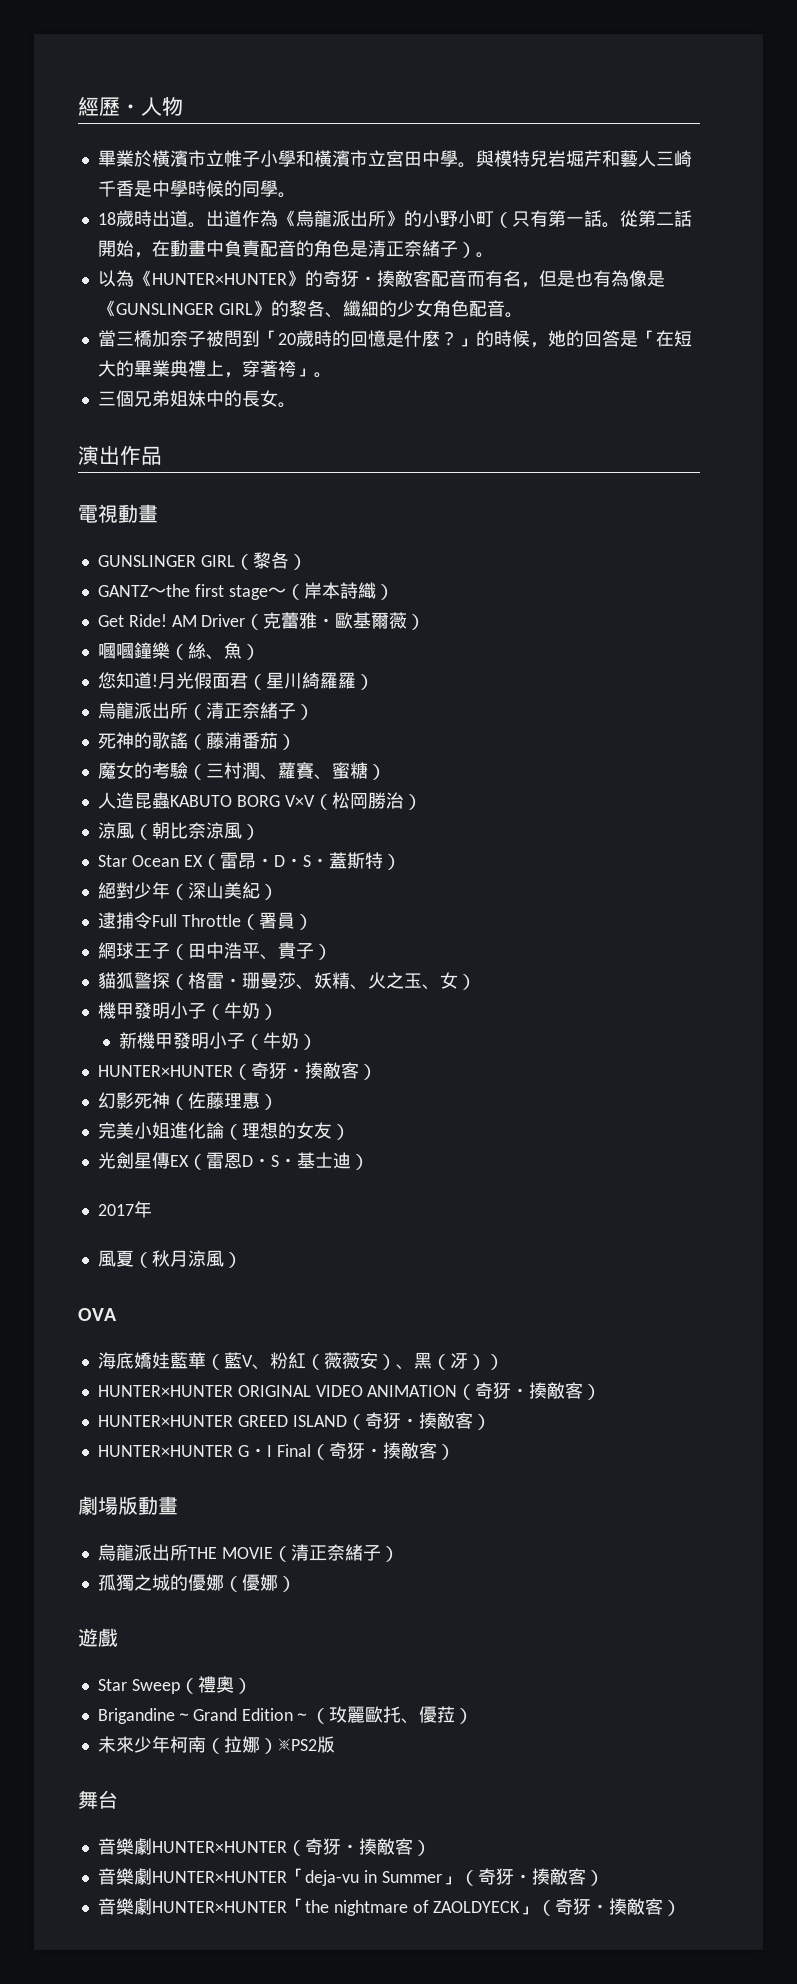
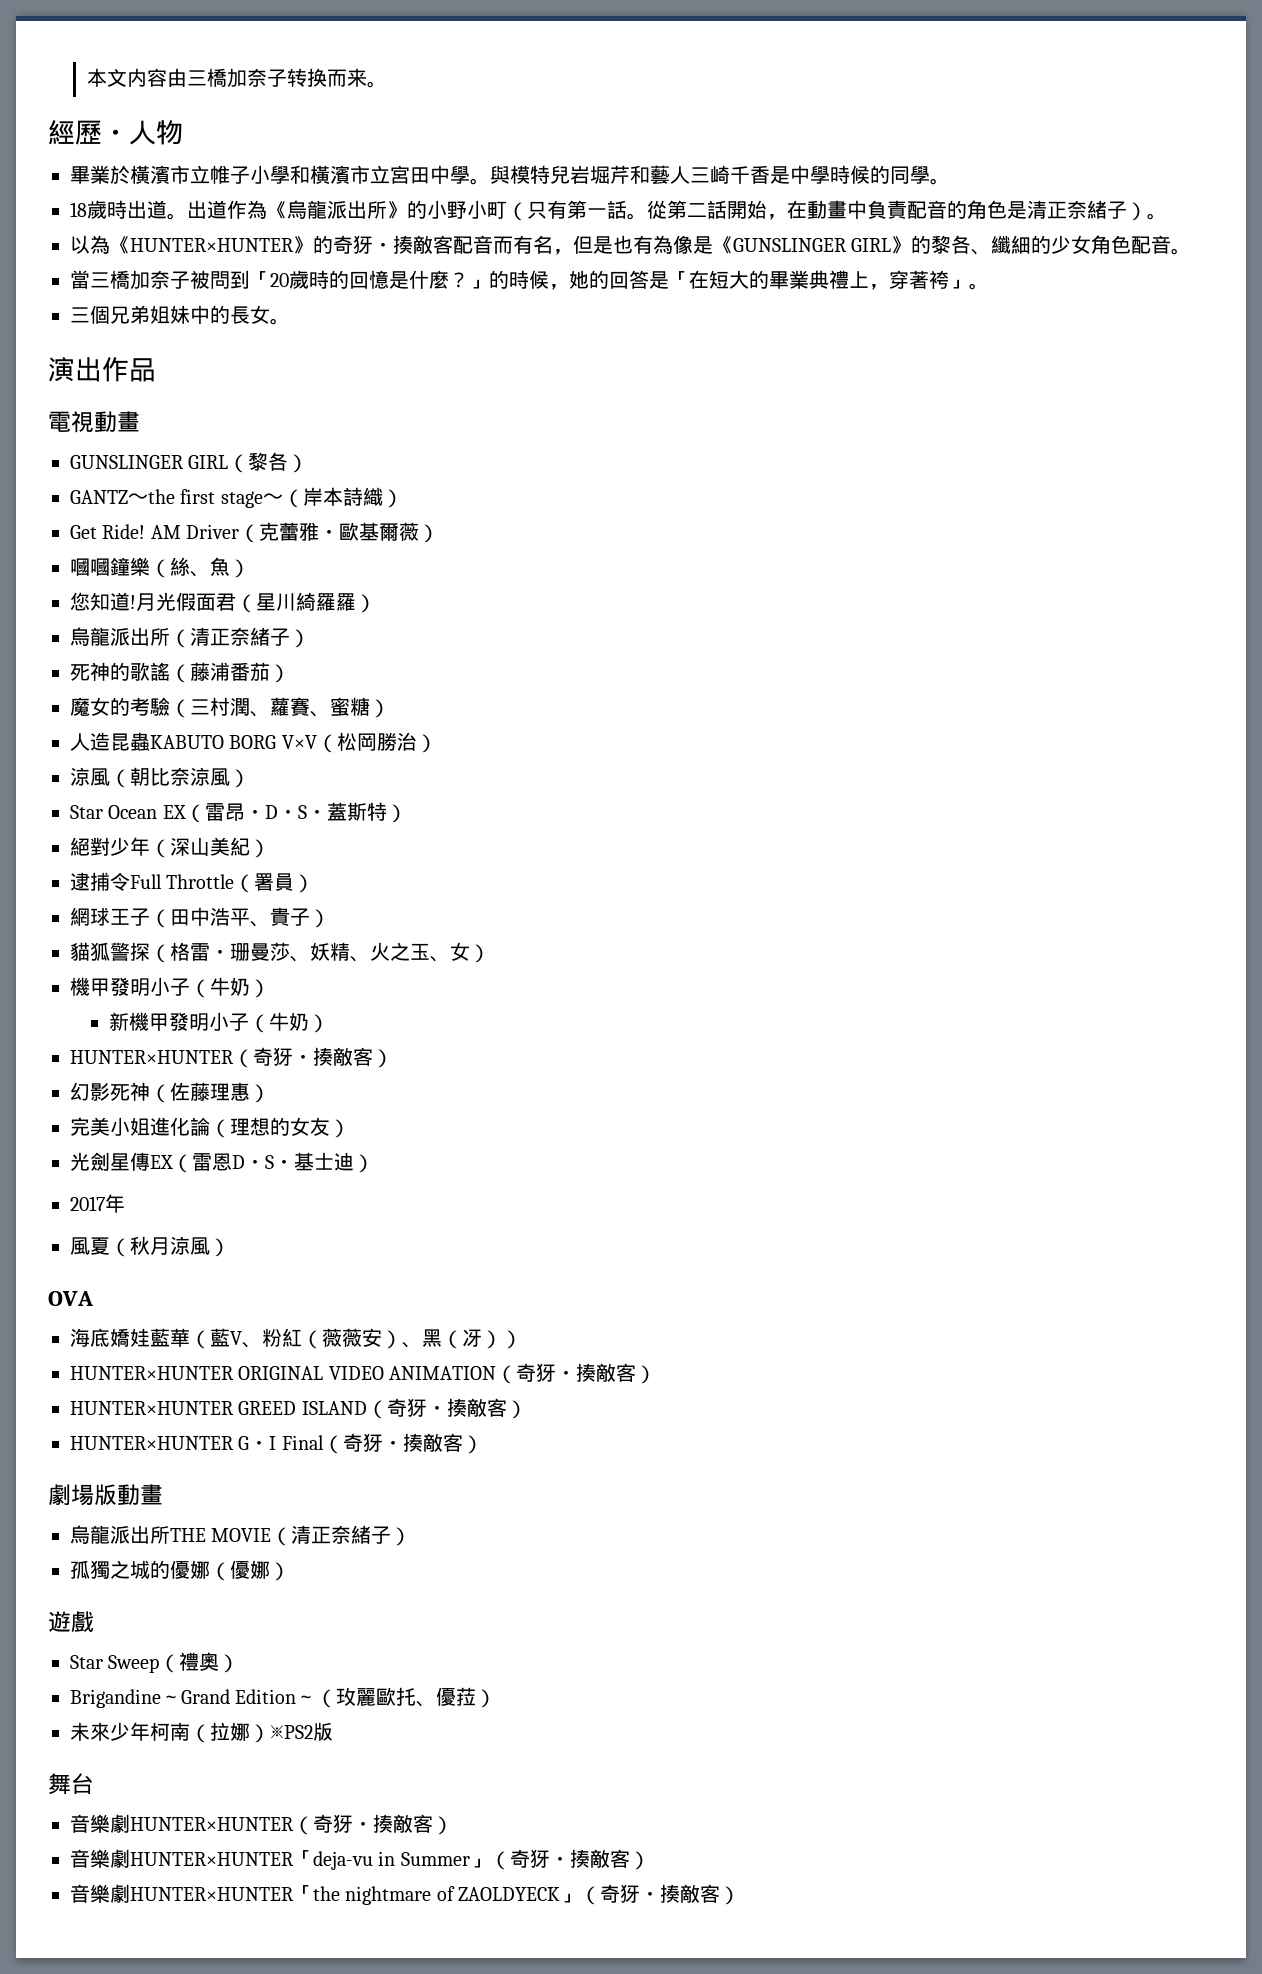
+ 本文内容由三橋加奈子转换而来。

